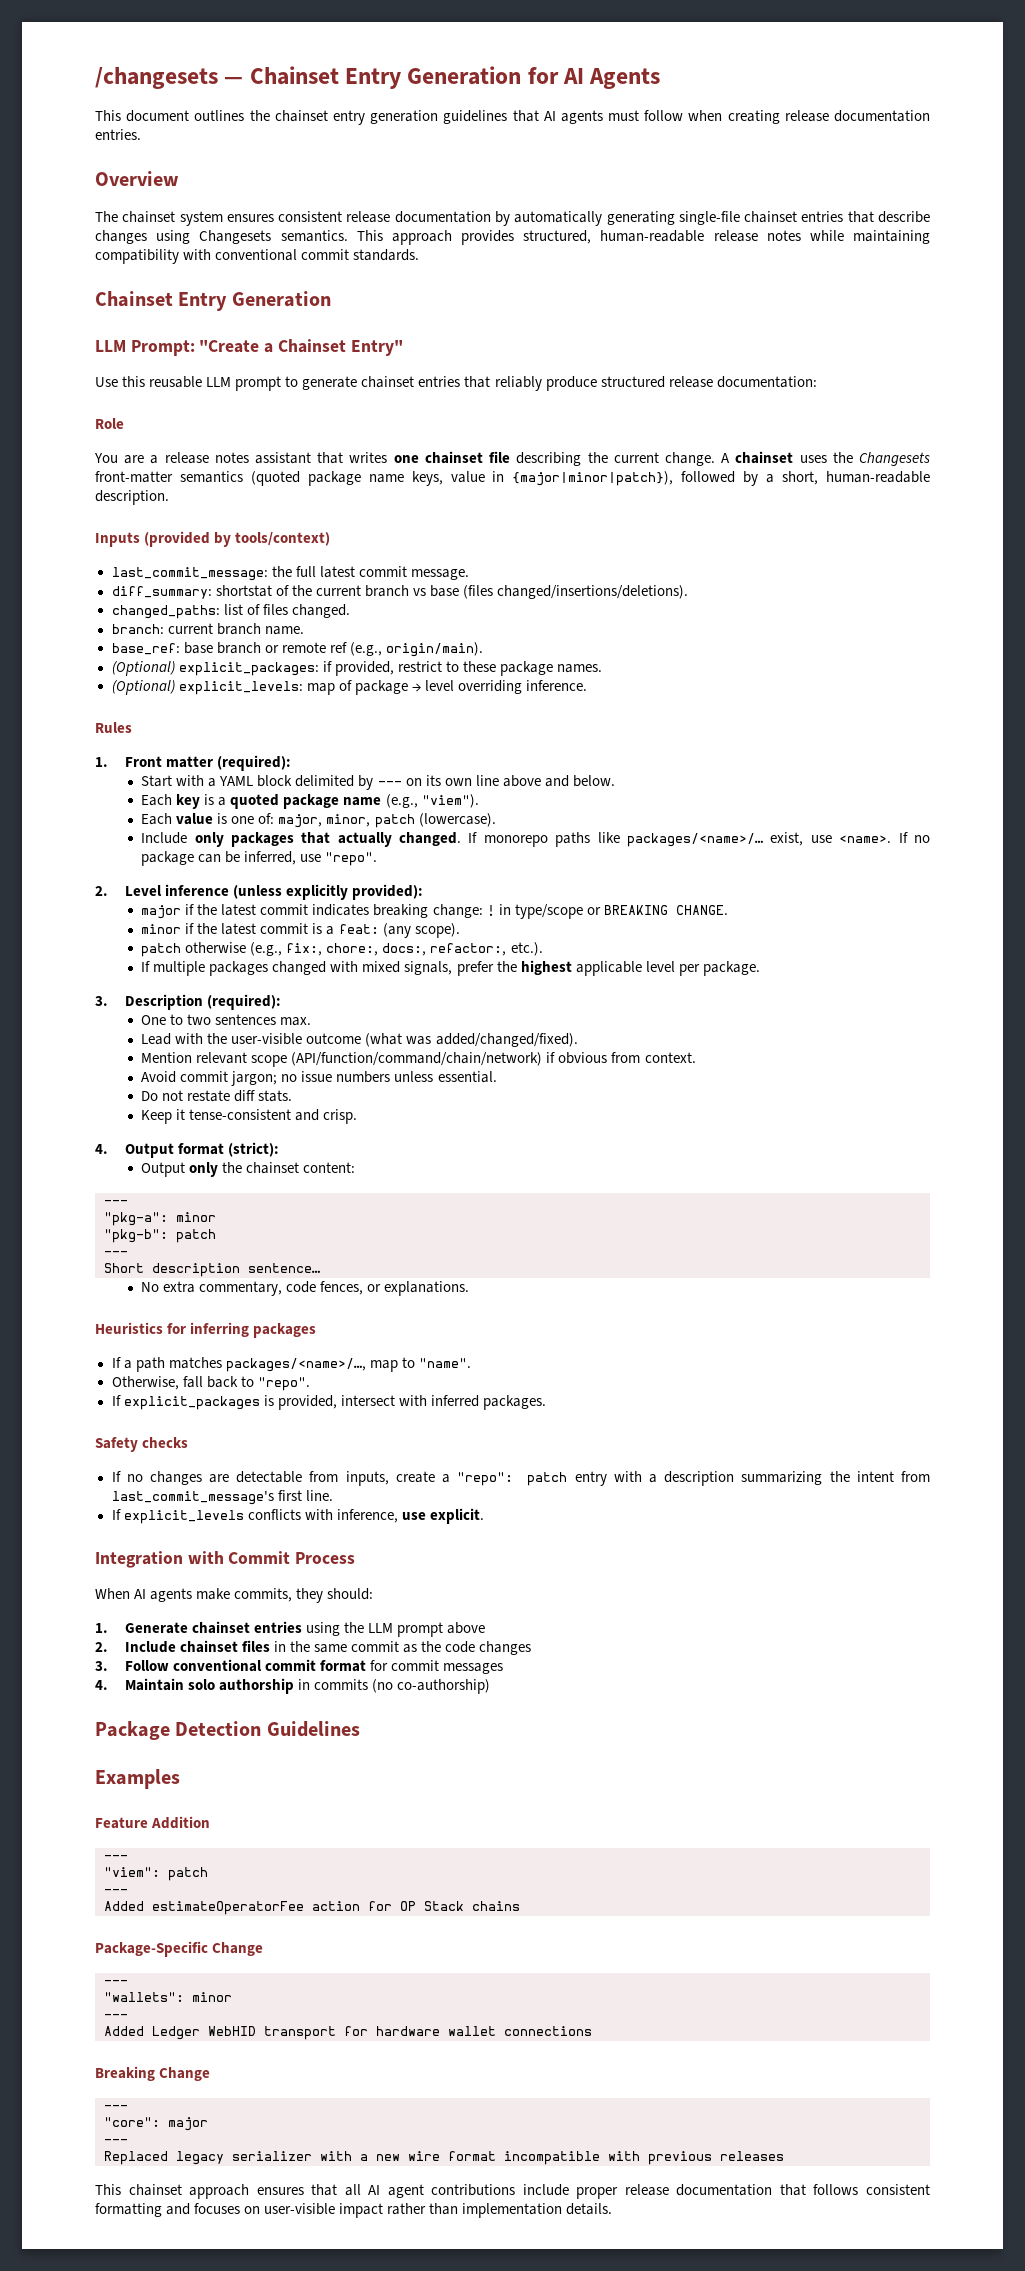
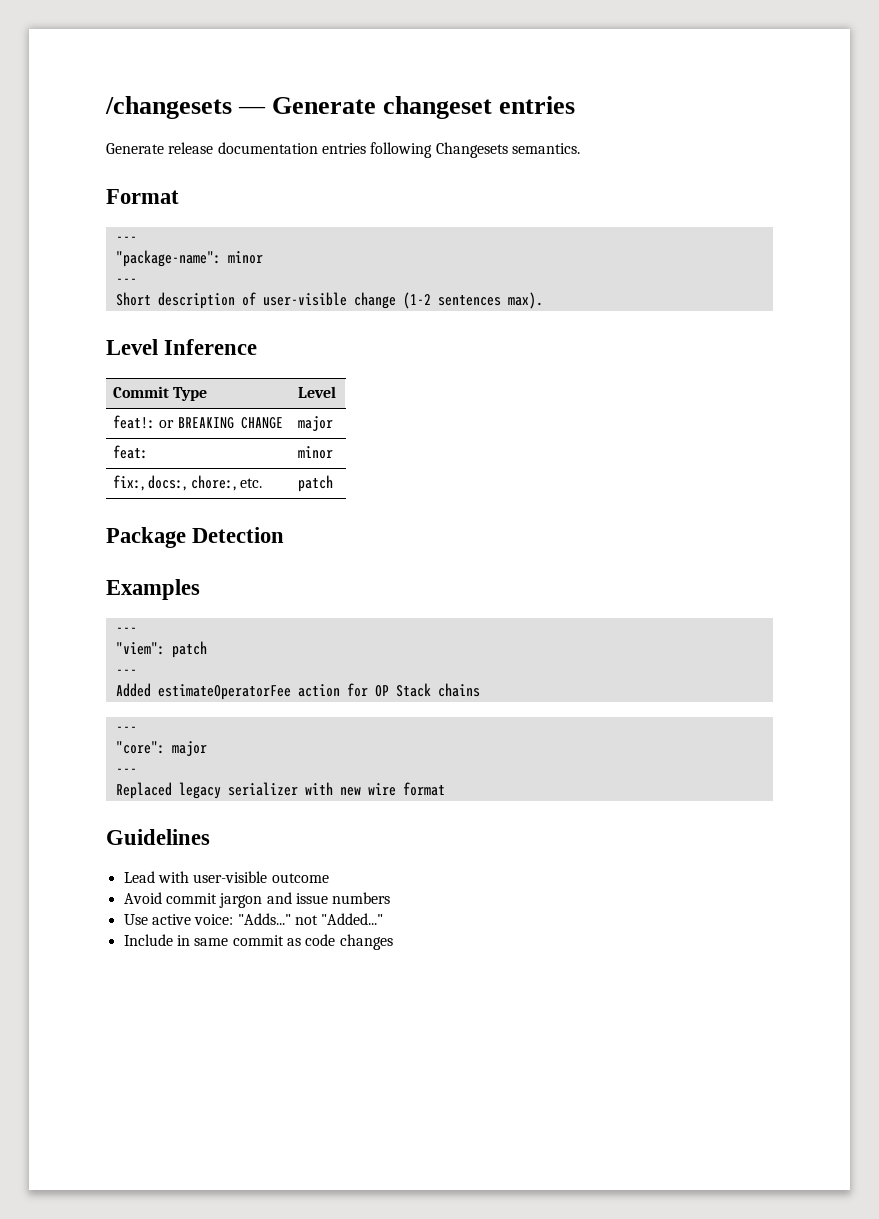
- /changesets — Chainset Entry Generation for AI Agents
- This document outlines the chainset entry generation guidelines that AI agents must follow when creating release documentation entries.
- Overview
- The chainset system ensures consistent release documentation by automatically generating single-file chainset entries that describe changes using Changesets semantics. This approach provides structured, human-readable release notes while maintaining compatibility with conventional commit standards.
- Chainset Entry Generation
- LLM Prompt: "Create a Chainset Entry"
- Use this reusable LLM prompt to generate chainset entries that reliably produce structured release documentation:
- Role
- You are a release notes assistant that writes one chainset file describing the current change. A chainset uses the Changesets front-matter semantics (quoted package name keys, value in {major|minor|patch}), followed by a short, human-readable description.
- Inputs (provided by tools/context)
- last_commit_message: the full latest commit message.
- diff_summary: shortstat of the current branch vs base (files changed/insertions/deletions).
- changed_paths: list of files changed.
- branch: current branch name.
- base_ref: base branch or remote ref (e.g., origin/main).
- (Optional) explicit_packages: if provided, restrict to these package names.
- (Optional) explicit_levels: map of package → level overriding inference.
- Rules
- 1. Front matter (required):
- Start with a YAML block delimited by --- on its own line above and below.
- Each key is a quoted package name (e.g., "viem").
- Each value is one of: major, minor, patch (lowercase).
- Include only packages that actually changed. If monorepo paths like packages/<name>/… exist, use <name>. If no package can be inferred, use "repo".
- 2. Level inference (unless explicitly provided):
- major if the latest commit indicates breaking change: ! in type/scope or BREAKING CHANGE.
- minor if the latest commit is a feat: (any scope).
- patch otherwise (e.g., fix:, chore:, docs:, refactor:, etc.).
- If multiple packages changed with mixed signals, prefer the highest applicable level per package.
- 3. Description (required):
- One to two sentences max.
- Lead with the user-visible outcome (what was added/changed/fixed).
- Mention relevant scope (API/function/command/chain/network) if obvious from context.
- Avoid commit jargon; no issue numbers unless essential.
- Do not restate diff stats.
- Keep it tense-consistent and crisp.
- 4. Output format (strict):
- Output only the chainset content:
+ /changesets — Generate changeset entries
+ Generate release documentation entries following Changesets semantics.
+ Format
  ---
- "pkg-a": minor
- "pkg-b": patch
+ "package-name": minor
- Short description sentence…
- No extra commentary, code fences, or explanations.
- Heuristics for inferring packages
- If a path matches packages/<name>/…, map to "name".
- Otherwise, fall back to "repo".
- If explicit_packages is provided, intersect with inferred packages.
- Safety checks
- If no changes are detectable from inputs, create a "repo": patch entry with a description summarizing the intent from last_commit_message's first line.
- If explicit_levels conflicts with inference, use explicit.
- Integration with Commit Process
- When AI agents make commits, they should:
- 1. Generate chainset entries using the LLM prompt above
- 2. Include chainset files in the same commit as the code changes
- 3. Follow conventional commit format for commit messages
- 4. Maintain solo authorship in commits (no co-authorship)
+ Short description of user-visible change (1-2 sentences max).
+ Level Inference
+ Commit Type | Level
+ feat!: or BREAKING CHANGE | major
+ feat: | minor
+ fix:, docs:, chore:, etc. | patch
- Package Detection Guidelines
+ Package Detection
- Feature Addition
- Package-Specific Change
- ---
- "wallets": minor
- ---
- Added Ledger WebHID transport for hardware wallet connections
- Breaking Change
- Replaced legacy serializer with a new wire format incompatible with previous releases
- This chainset approach ensures that all AI agent contributions include proper release documentation that follows consistent formatting and focuses on user-visible impact rather than implementation details.
+ Replaced legacy serializer with new wire format
+ Guidelines
+ Lead with user-visible outcome
+ Avoid commit jargon and issue numbers
+ Use active voice: "Adds..." not "Added..."
+ Include in same commit as code changes

